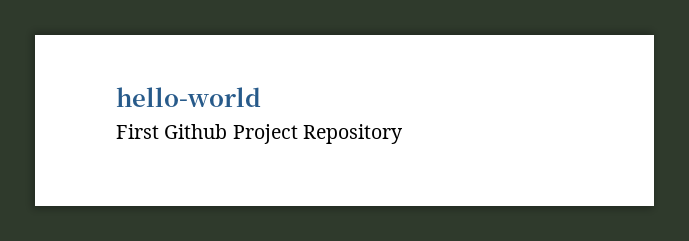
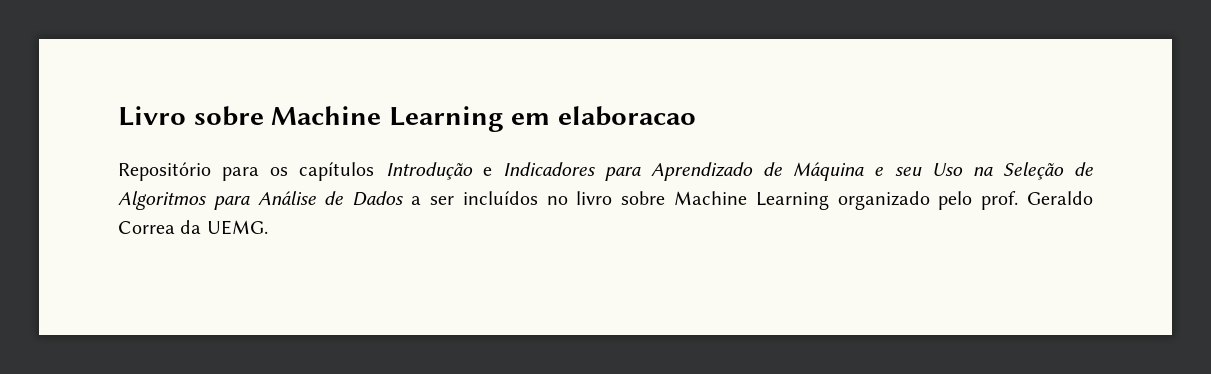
- hello-world
- First Github Project Repository
+ Livro sobre Machine Learning em elaboracao
+ Repositório para os capítulos Introdução e Indicadores para Aprendizado de Máquina e seu Uso na Seleção de Algoritmos para Análise de Dados a ser incluídos no livro sobre Machine Learning organizado pelo prof. Geraldo Correa da UEMG.

